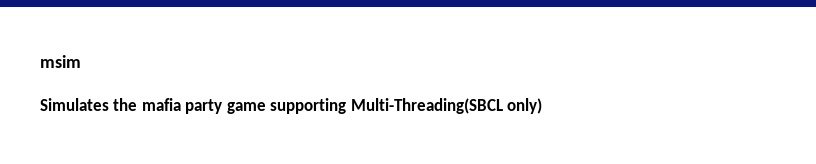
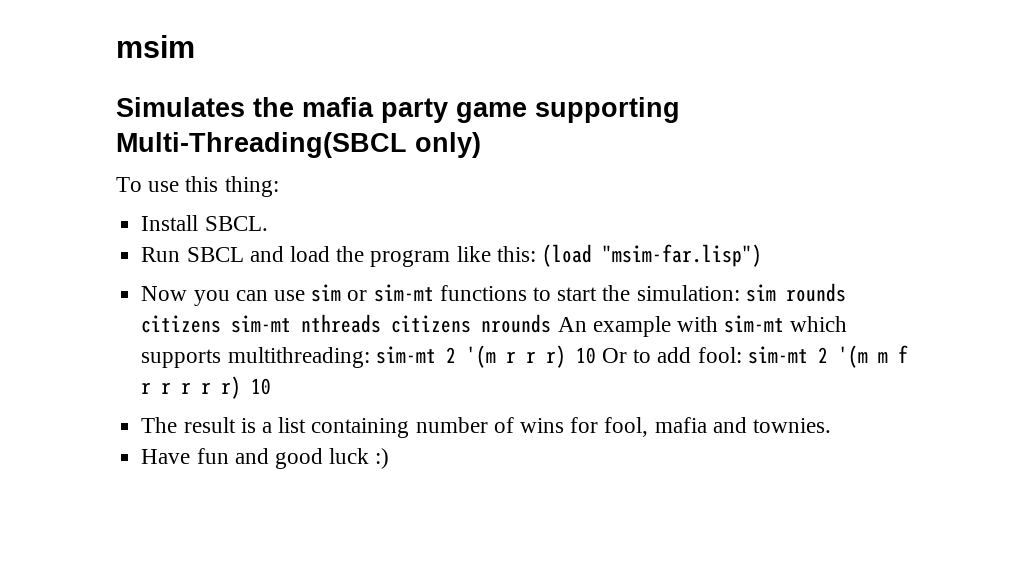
+ To use this thing:
+ Install SBCL.
+ Run SBCL and load the program like this: (load "msim-far.lisp")
+ Now you can use sim or sim-mt functions to start the simulation: sim rounds citizens sim-mt nthreads citizens nrounds An example with sim-mt which supports multithreading: sim-mt 2 '(m r r r) 10 Or to add fool: sim-mt 2 '(m m f r r r r r) 10
+ The result is a list containing number of wins for fool, mafia and townies.
+ Have fun and good luck :)

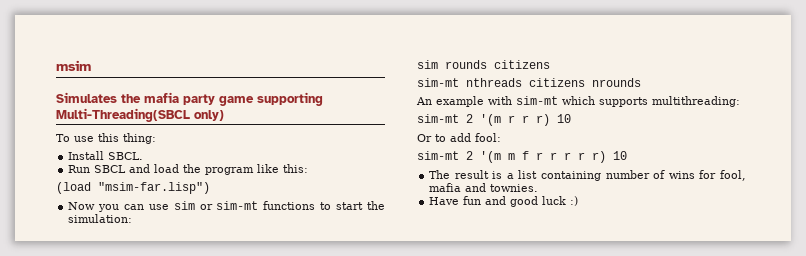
- Run SBCL and load the program like this: (load "msim-far.lisp")
+ Run SBCL and load the program like this:
+ (load "msim-far.lisp")
- Now you can use sim or sim-mt functions to start the simulation: sim rounds citizens sim-mt nthreads citizens nrounds An example with sim-mt which supports multithreading: sim-mt 2 '(m r r r) 10 Or to add fool: sim-mt 2 '(m m f r r r r r) 10
+ Now you can use sim or sim-mt functions to start the simulation:
+ sim rounds citizens
+ sim-mt nthreads citizens nrounds
+ An example with sim-mt which supports multithreading:
+ sim-mt 2 '(m r r r) 10
+ Or to add fool:
+ sim-mt 2 '(m m f r r r r r) 10

